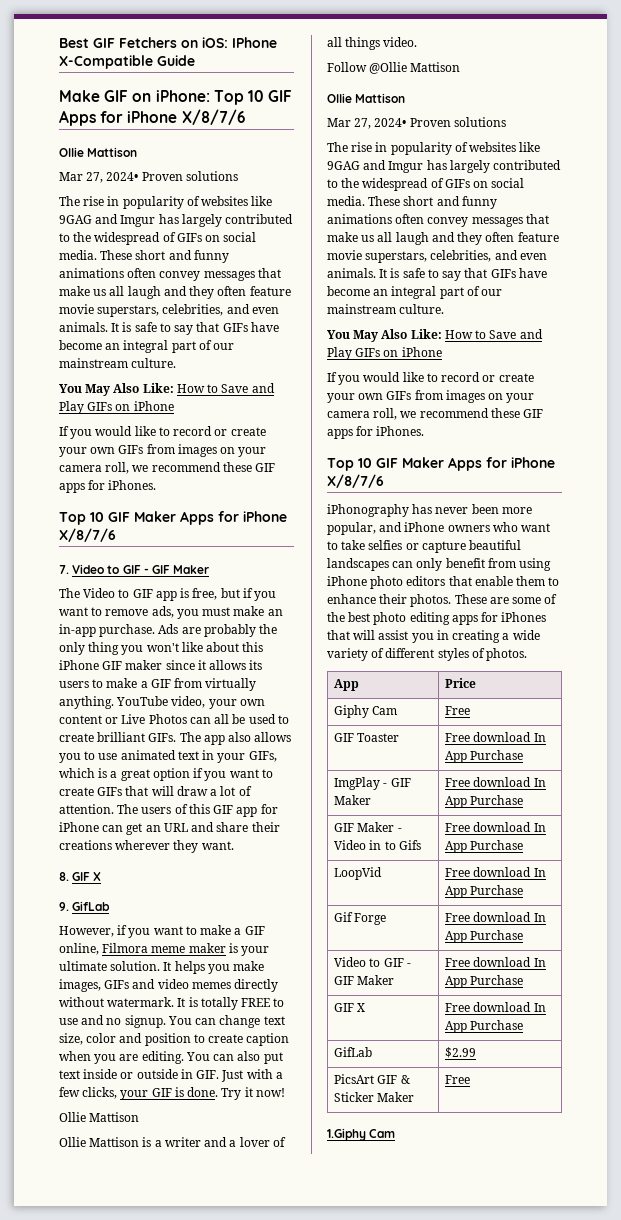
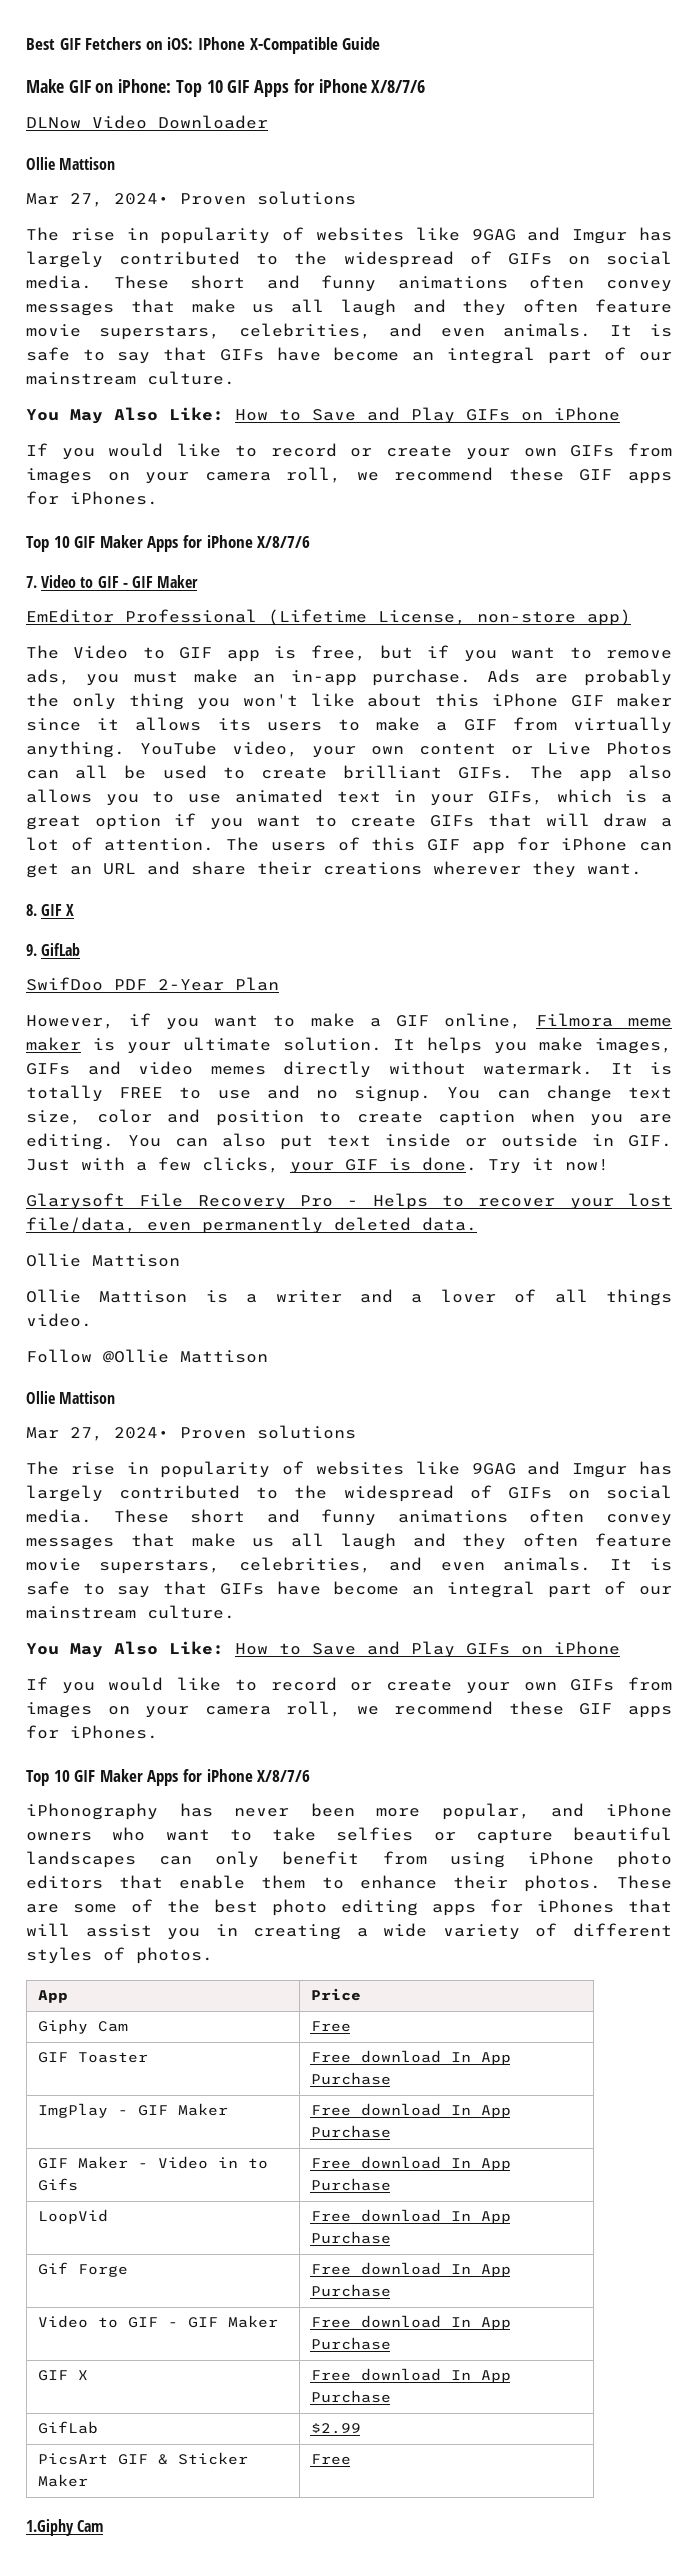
+ DLNow Video Downloader
+ EmEditor Professional (Lifetime License, non-store app)
+ SwifDoo PDF 2-Year Plan
+ Glarysoft File Recovery Pro - Helps to recover your lost file/data, even permanently deleted data.

